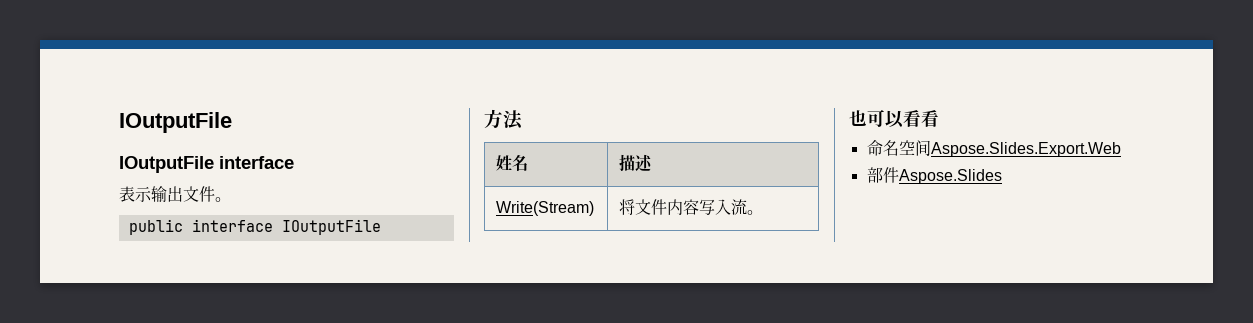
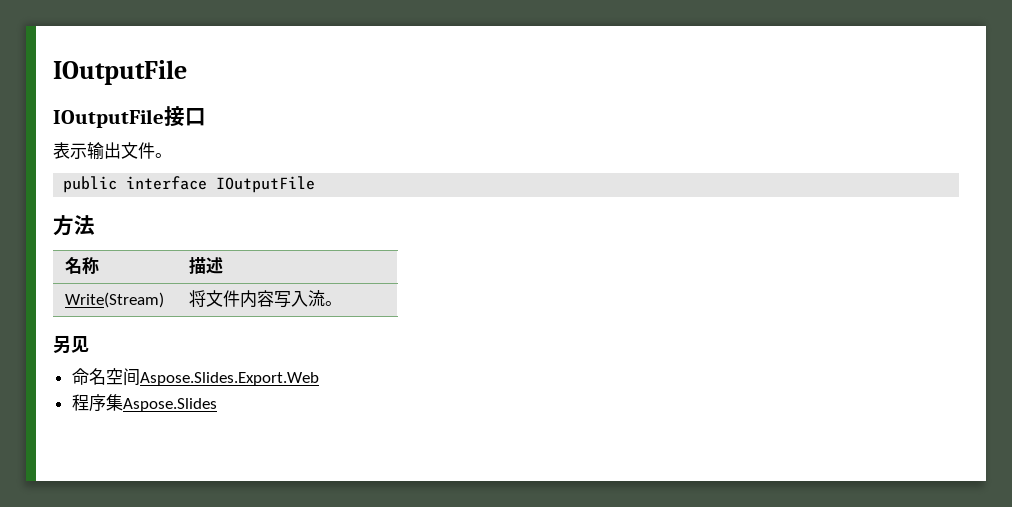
- IOutputFile interface
+ IOutputFile接口
- 姓名 | 描述
+ 名称 | 描述
- 也可以看看
+ 另见
- 部件Aspose.Slides
+ 程序集Aspose.Slides

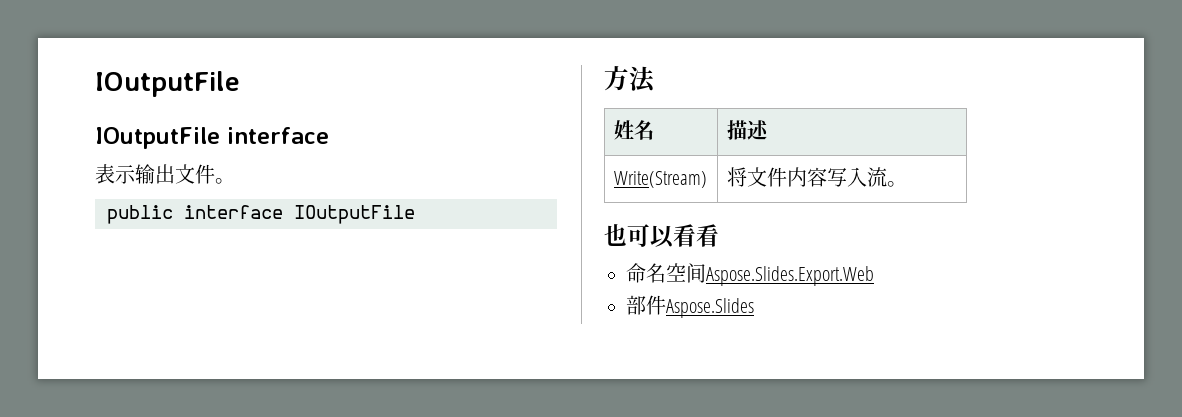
- IOutputFile接口
+ IOutputFile interface
- 名称 | 描述
+ 姓名 | 描述
- 另见
+ 也可以看看
- 程序集Aspose.Slides
+ 部件Aspose.Slides

